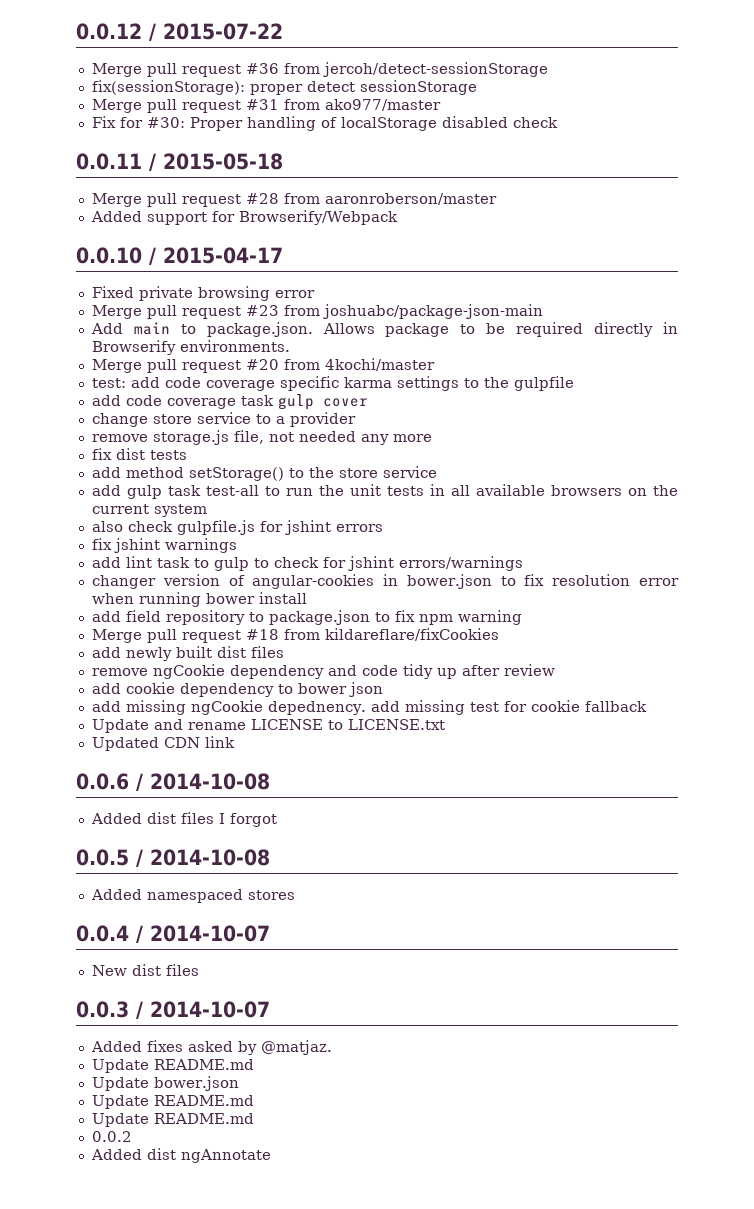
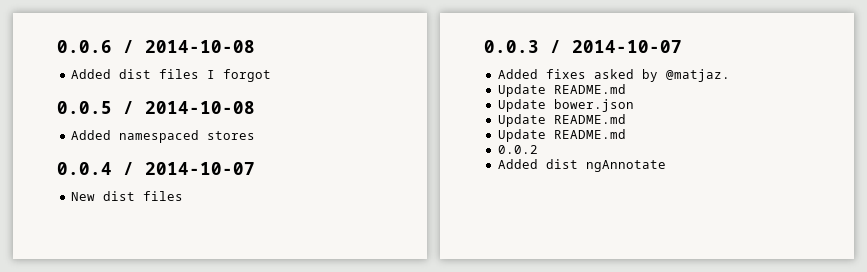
- 0.0.12 / 2015-07-22
- Merge pull request #36 from jercoh/detect-sessionStorage
- fix(sessionStorage): proper detect sessionStorage
- Merge pull request #31 from ako977/master
- Fix for #30: Proper handling of localStorage disabled check
- 0.0.11 / 2015-05-18
- Merge pull request #28 from aaronroberson/master
- Added support for Browserify/Webpack
- 0.0.10 / 2015-04-17
- Fixed private browsing error
- Merge pull request #23 from joshuabc/package-json-main
- Add main to package.json. Allows package to be required directly in Browserify environments.
- Merge pull request #20 from 4kochi/master
- test: add code coverage specific karma settings to the gulpfile
- add code coverage task gulp cover
- change store service to a provider
- remove storage.js file, not needed any more
- fix dist tests
- add method setStorage() to the store service
- add gulp task test-all to run the unit tests in all available browsers on the current system
- also check gulpfile.js for jshint errors
- fix jshint warnings
- add lint task to gulp to check for jshint errors/warnings
- changer version of angular-cookies in bower.json to fix resolution error when running bower install
- add field repository to package.json to fix npm warning
- Merge pull request #18 from kildareflare/fixCookies
- add newly built dist files
- remove ngCookie dependency and code tidy up after review
- add cookie dependency to bower json
- add missing ngCookie depednency. add missing test for cookie fallback
- Update and rename LICENSE to LICENSE.txt
- Updated CDN link

